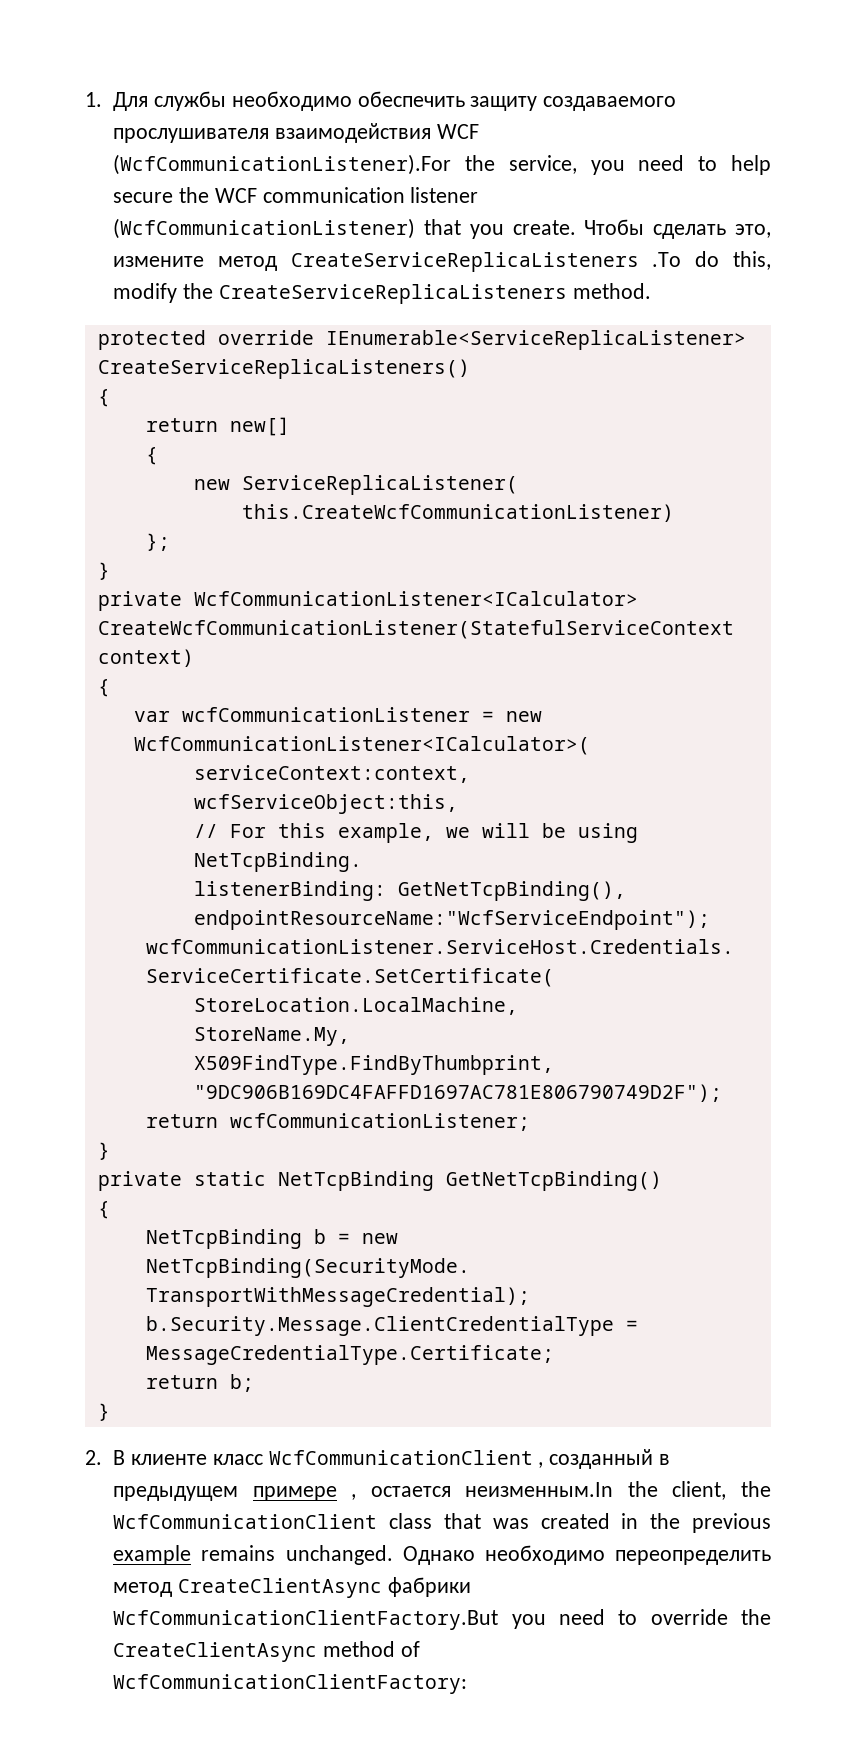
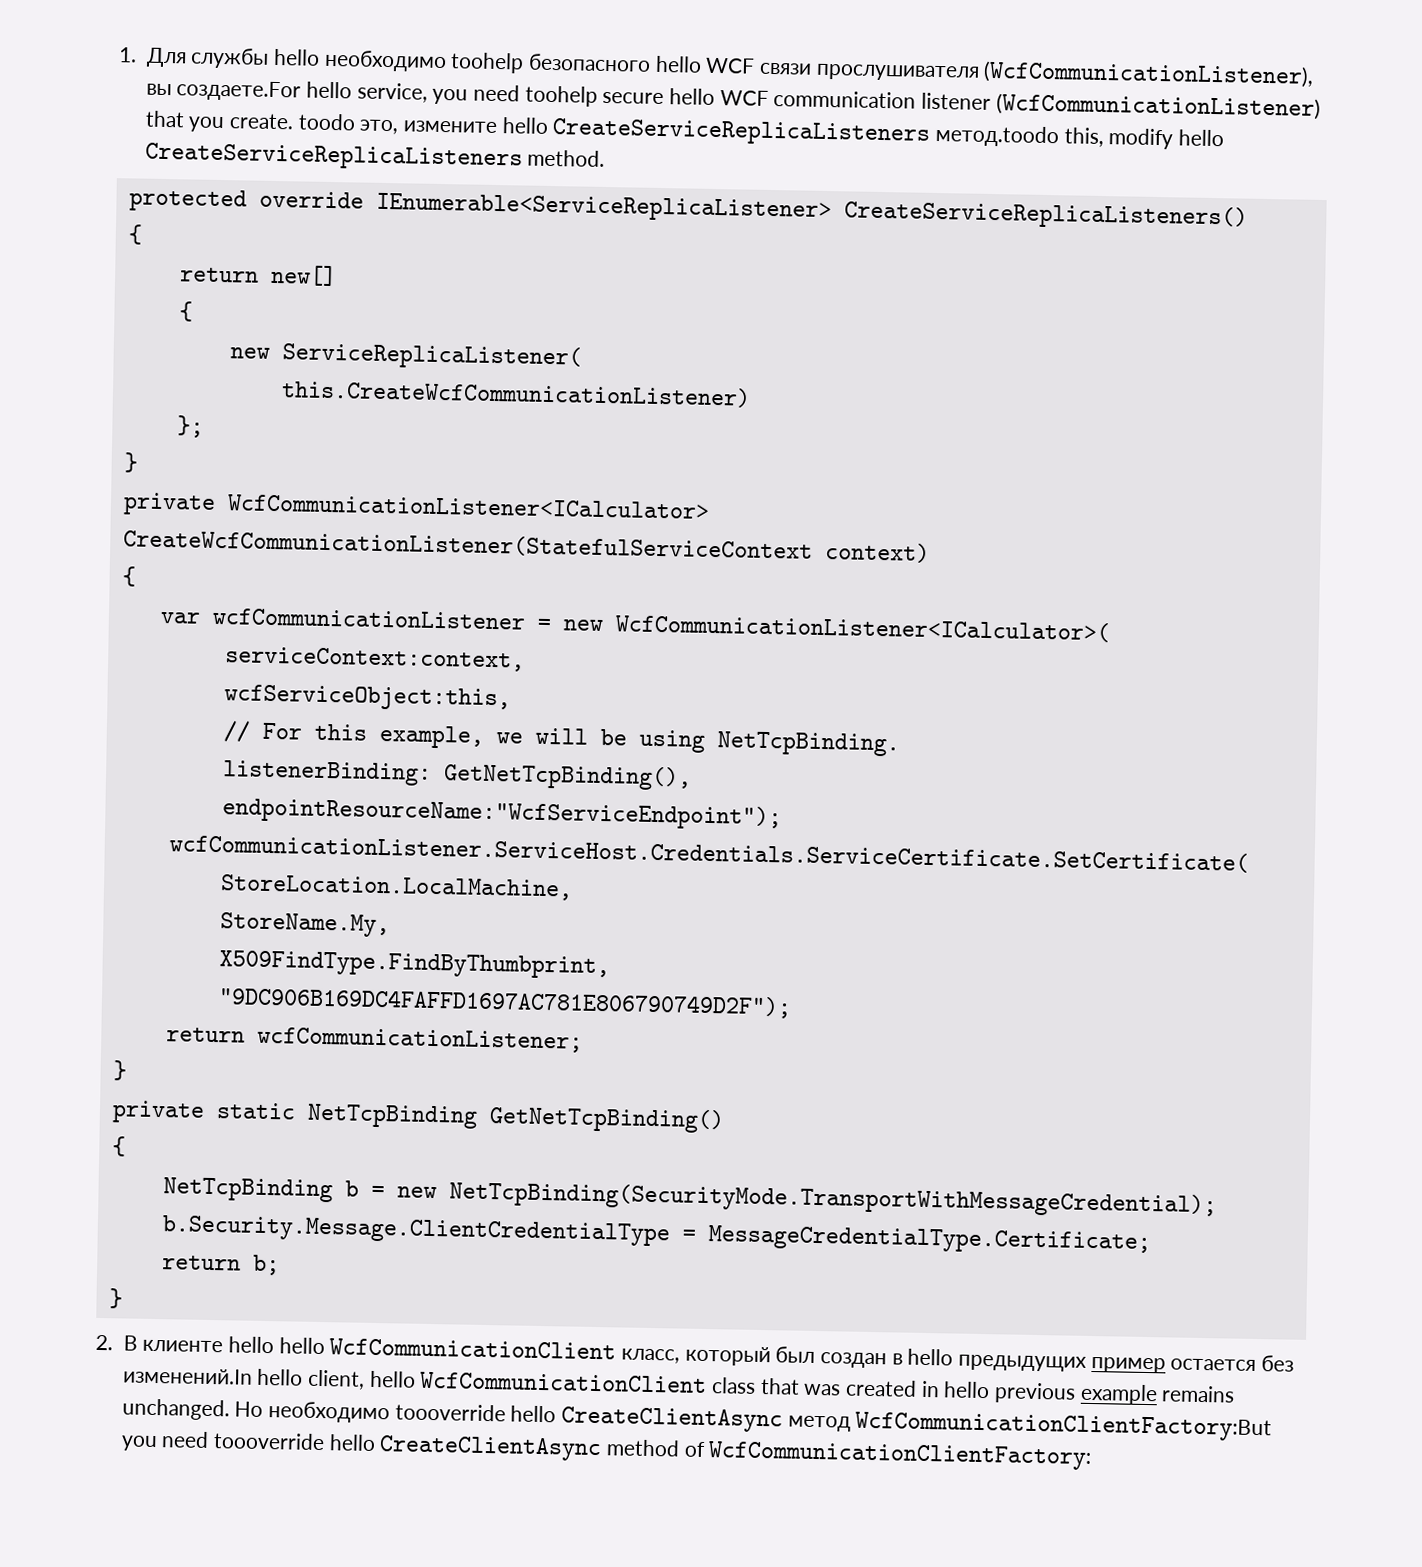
- 1. Для службы необходимо обеспечить защиту создаваемого прослушивателя взаимодействия WCF (WcfCommunicationListener).For the service, you need to help secure the WCF communication listener (WcfCommunicationListener) that you create. Чтобы сделать это, измените метод CreateServiceReplicaListeners .To do this, modify the CreateServiceReplicaListeners method.
+ 1. Для службы hello необходимо toohelp безопасного hello WCF связи прослушивателя (WcfCommunicationListener), вы создаете.For hello service, you need toohelp secure hello WCF communication listener (WcfCommunicationListener) that you create. toodo это, измените hello CreateServiceReplicaListeners метод.toodo this, modify hello CreateServiceReplicaListeners method.
- 2. В клиенте класс WcfCommunicationClient , созданный в предыдущем примере , остается неизменным.In the client, the WcfCommunicationClient class that was created in the previous example remains unchanged.
+ 2. В клиенте hello hello WcfCommunicationClient класс, который был создан в hello предыдущих пример остается без изменений.In hello client, hello WcfCommunicationClient class that was created in hello previous example remains unchanged.
- Однако необходимо переопределить метод CreateClientAsync фабрики WcfCommunicationClientFactory.But you need to override the CreateClientAsync method of WcfCommunicationClientFactory:
+ Но необходимо toooverride hello CreateClientAsync метод WcfCommunicationClientFactory:But you need toooverride hello CreateClientAsync method of WcfCommunicationClientFactory:

